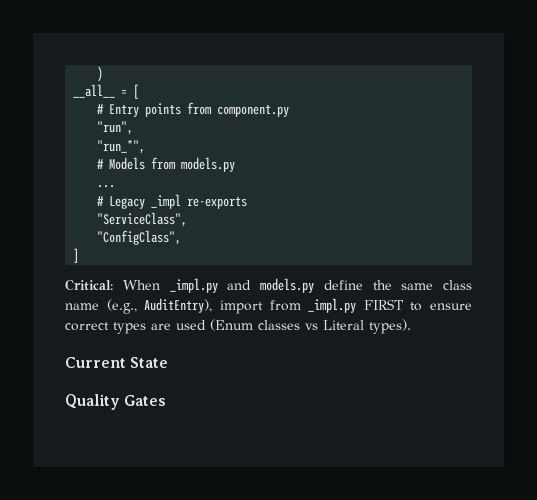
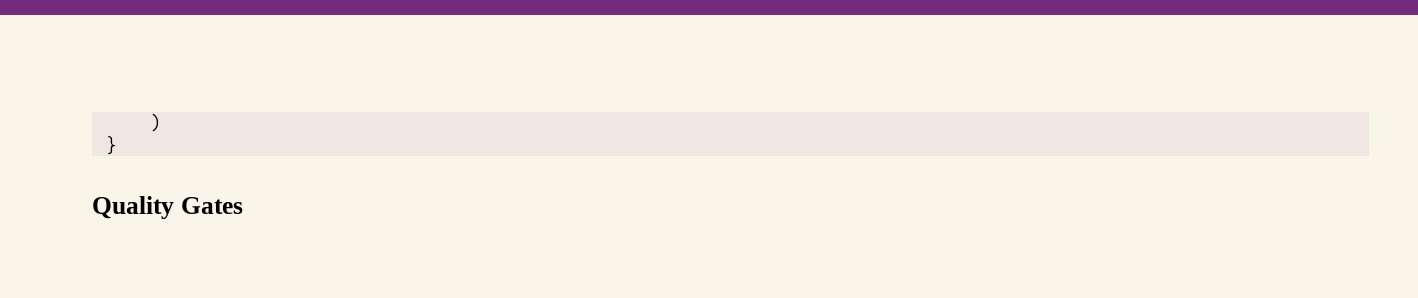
- __all__ = [
- # Entry points from component.py
- "run",
- "run_*",
- # Models from models.py
- ...
- # Legacy _impl re-exports
- "ServiceClass",
- "ConfigClass",
- ]
- Critical: When _impl.py and models.py define the same class name (e.g., AuditEntry), import from _impl.py FIRST to ensure correct types are used (Enum classes vs Literal types).
- Current State
+ }

